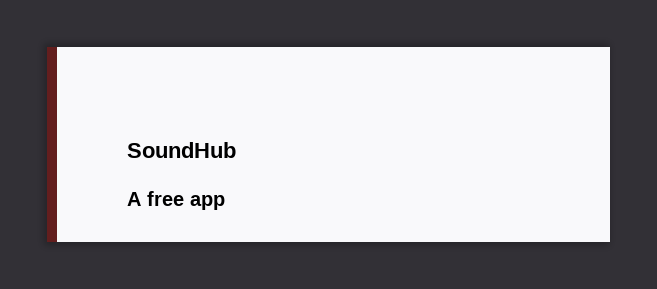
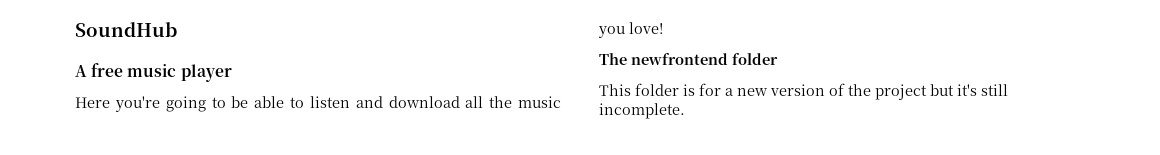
- A free app
+ A free music player
+ Here you're going to be able to listen and download all the music you love!
+ The newfrontend folder
+ This folder is for a new version of the project but it's still incomplete.

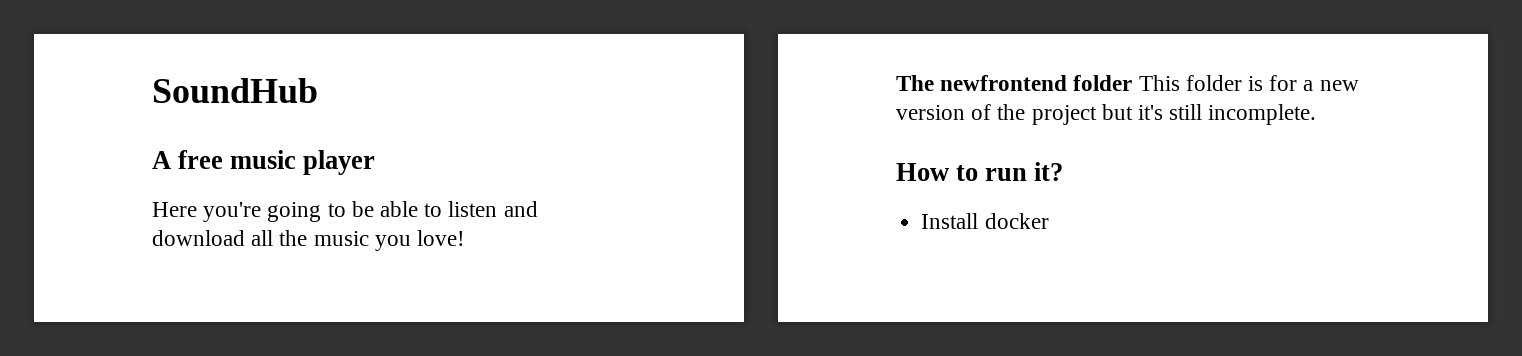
- The newfrontend folder
- This folder is for a new version of the project but it's still incomplete.
+ The newfrontend folder This folder is for a new version of the project but it's still incomplete.
+ How to run it?
+ Install docker

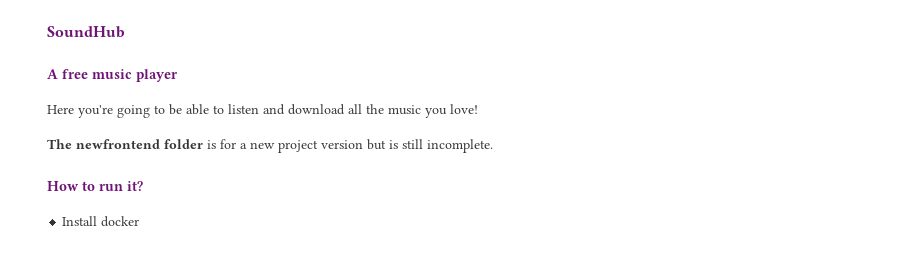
- The newfrontend folder This folder is for a new version of the project but it's still incomplete.
+ The newfrontend folder is for a new project version but is still incomplete.

